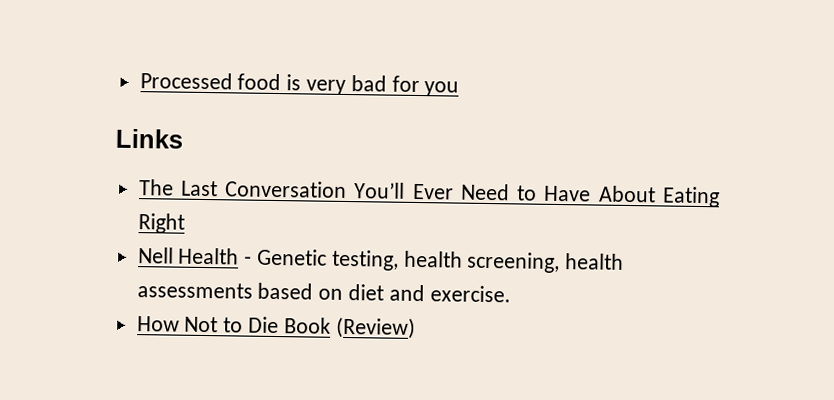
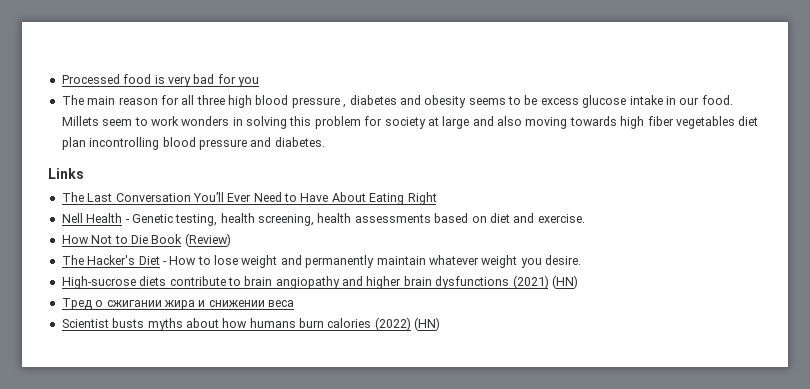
+ The main reason for all three high blood pressure , diabetes and obesity seems to be excess glucose intake in our food. Millets seem to work wonders in solving this problem for society at large and also moving towards high fiber vegetables diet plan incontrolling blood pressure and diabetes.
+ The Hacker's Diet - How to lose weight and permanently maintain whatever weight you desire.
+ High-sucrose diets contribute to brain angiopathy and higher brain dysfunctions (2021) (HN)
+ Тред о сжигании жира и снижении веса
+ Scientist busts myths about how humans burn calories (2022) (HN)

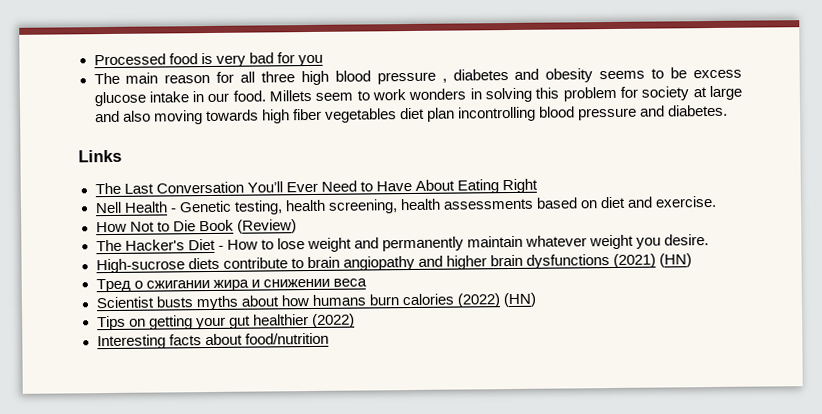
+ Tips on getting your gut healthier (2022)
+ Interesting facts about food/nutrition

